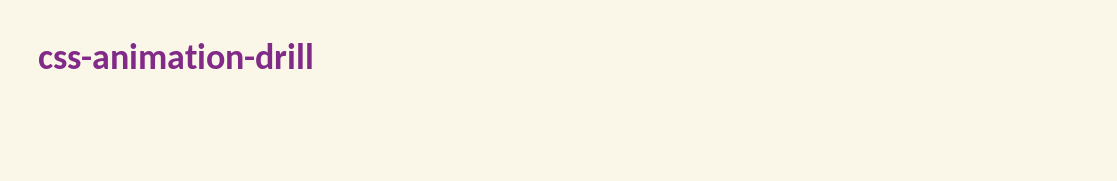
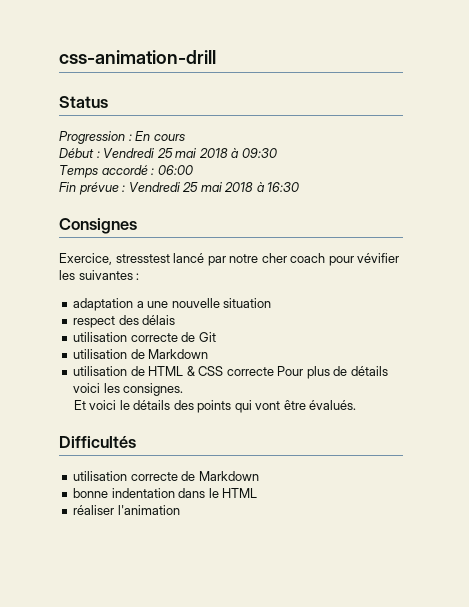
+ Status
+ Progression : En cours
+ Début : Vendredi 25 mai 2018 à 09:30
+ Temps accordé : 06:00
+ Fin prévue : Vendredi 25 mai 2018 à 16:30
+ Consignes
+ Exercice, stresstest lancé par notre cher coach pour vévifier les suivantes :
+ adaptation a une nouvelle situation
+ respect des délais
+ utilisation correcte de Git
+ utilisation de Markdown
+ utilisation de HTML & CSS correcte Pour plus de détails voici les consignes.
+ Et voici le détails des points qui vont être évalués.
+ Difficultés
+ utilisation correcte de Markdown
+ bonne indentation dans le HTML
+ réaliser l'animation

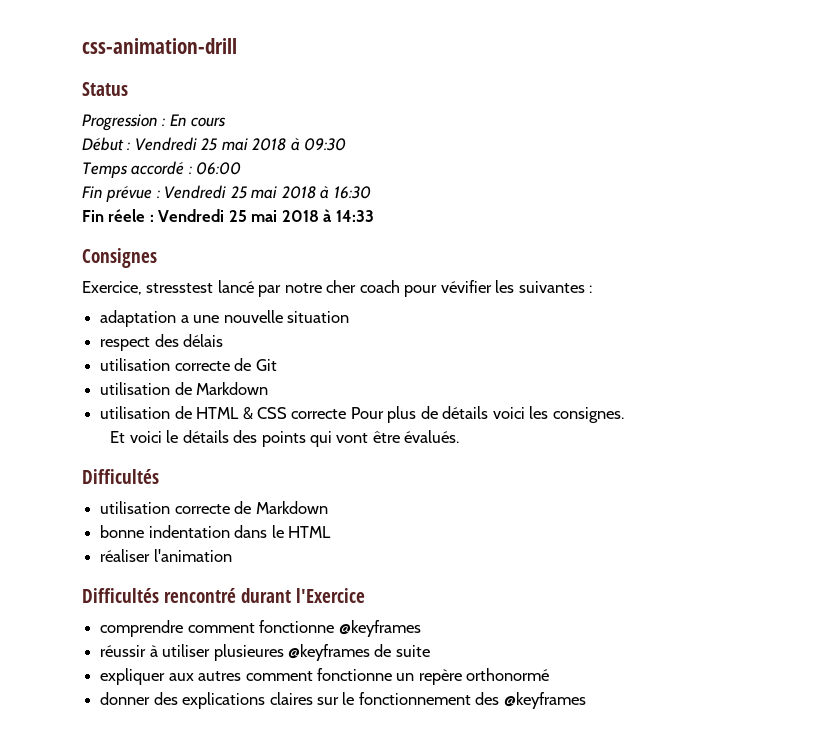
+ Fin réele : Vendredi 25 mai 2018 à 14:33
+ Difficultés rencontré durant l'Exercice
+ comprendre comment fonctionne @keyframes
+ réussir à utiliser plusieures @keyframes de suite
+ expliquer aux autres comment fonctionne un repère orthonormé
+ donner des explications claires sur le fonctionnement des @keyframes

